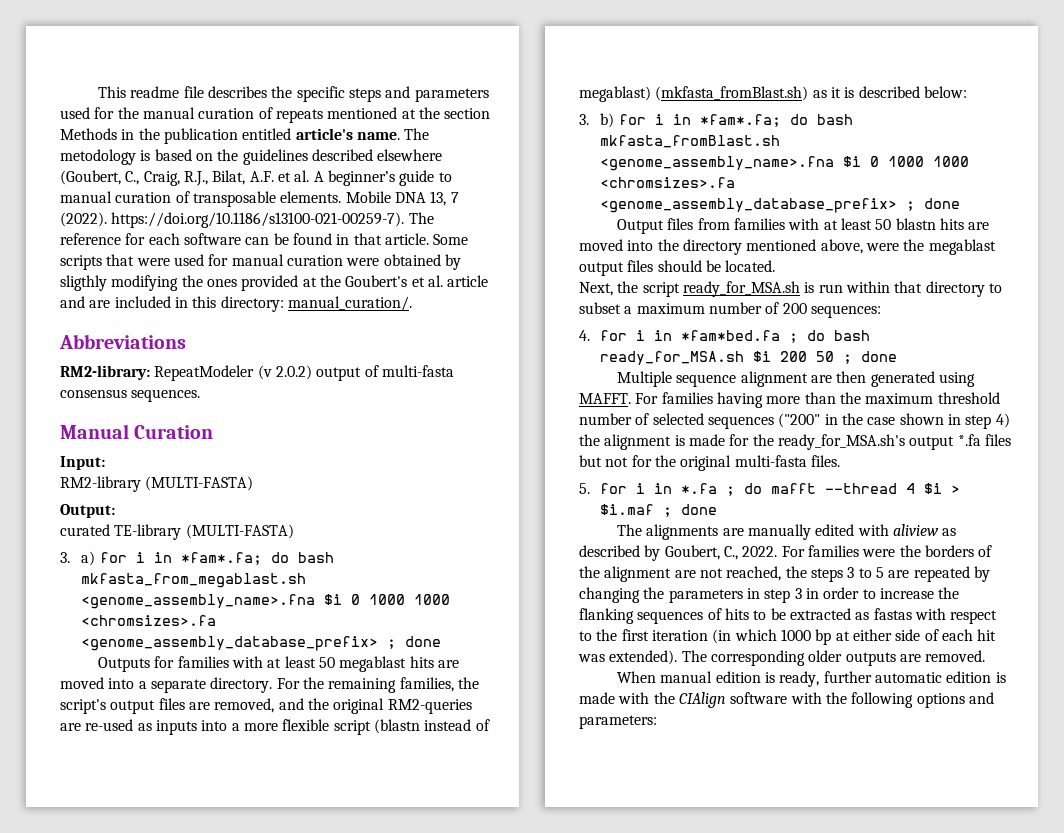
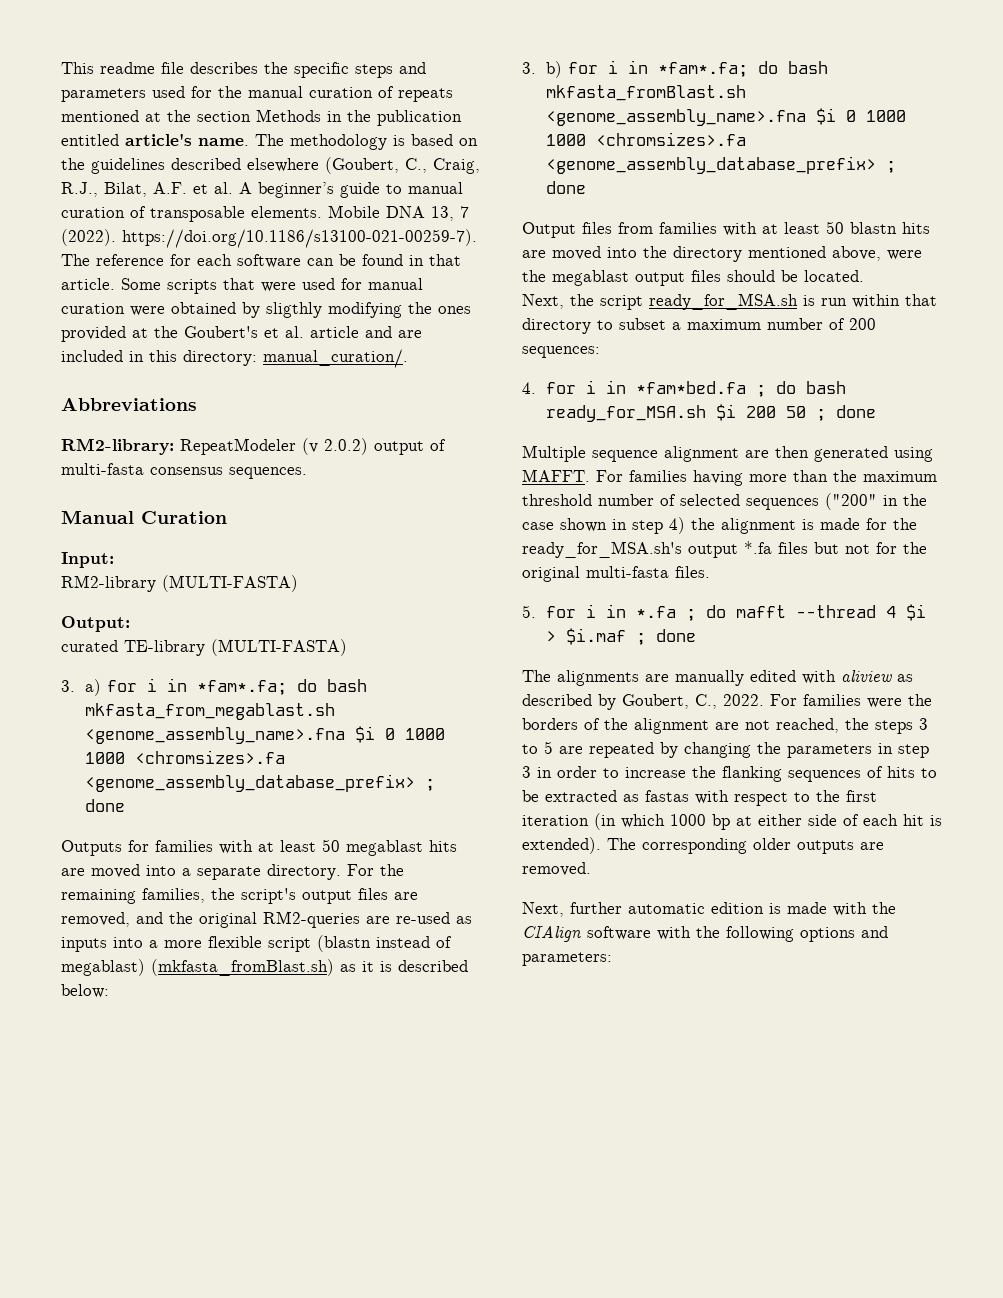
- The metodology is based on the guidelines described elsewhere (Goubert, C., Craig, R.J., Bilat, A.F. et al. A beginner’s guide to manual curation of transposable elements.
+ The methodology is based on the guidelines described elsewhere (Goubert, C., Craig, R.J., Bilat, A.F. et al. A beginner’s guide to manual curation of transposable elements.
- For families were the borders of the alignment are not reached, the steps 3 to 5 are repeated by changing the parameters in step 3 in order to increase the flanking sequences of hits to be extracted as fastas with respect to the first iteration (in which 1000 bp at either side of each hit was extended).
+ For families were the borders of the alignment are not reached, the steps 3 to 5 are repeated by changing the parameters in step 3 in order to increase the flanking sequences of hits to be extracted as fastas with respect to the first iteration (in which 1000 bp at either side of each hit is extended).
- When manual edition is ready, further automatic edition is made with the CIAlign software with the following options and parameters:
+ Next, further automatic edition is made with the CIAlign software with the following options and parameters:

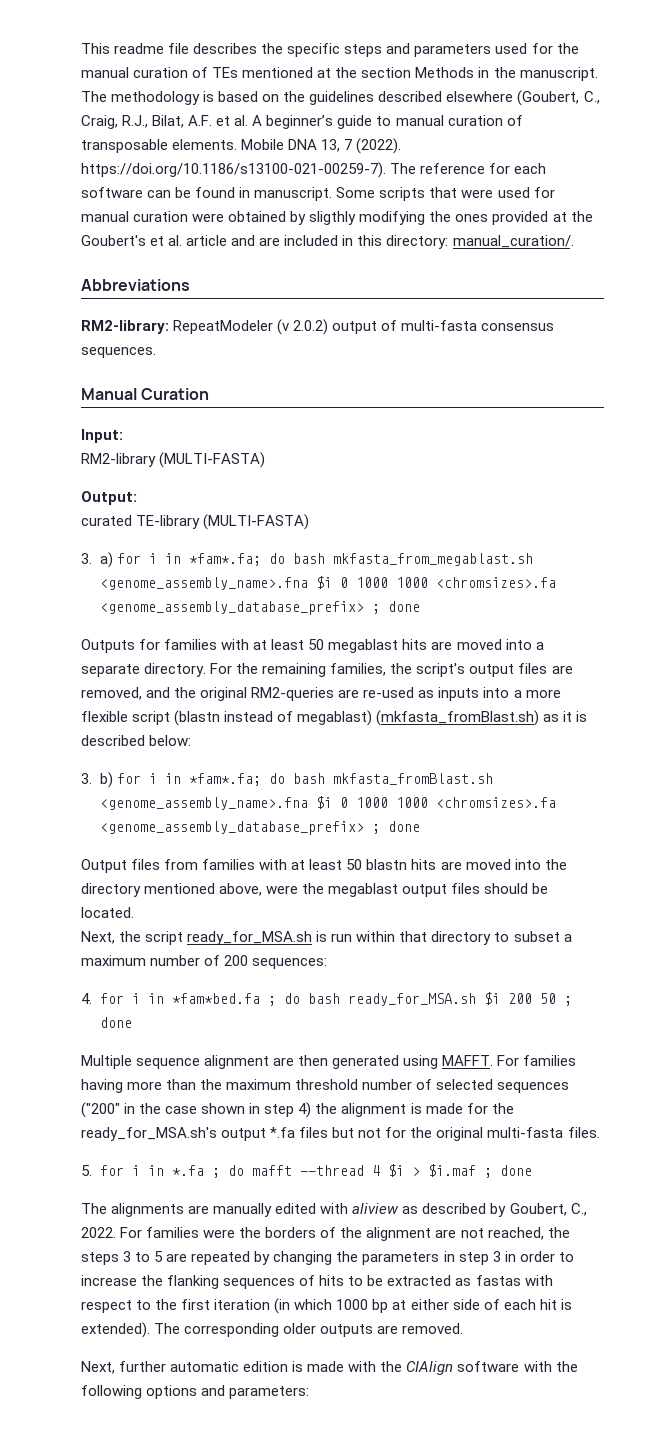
- This readme file describes the specific steps and parameters used for the manual curation of repeats mentioned at the section Methods in the publication entitled article's name.
+ This readme file describes the specific steps and parameters used for the manual curation of TEs mentioned at the section Methods in the manuscript.
- Mobile DNA 13, 7 (2022). https://doi.org/10.1186/s13100-021-00259-7). The reference for each software can be found in that article.
+ Mobile DNA 13, 7 (2022). https://doi.org/10.1186/s13100-021-00259-7). The reference for each software can be found in manuscript.

